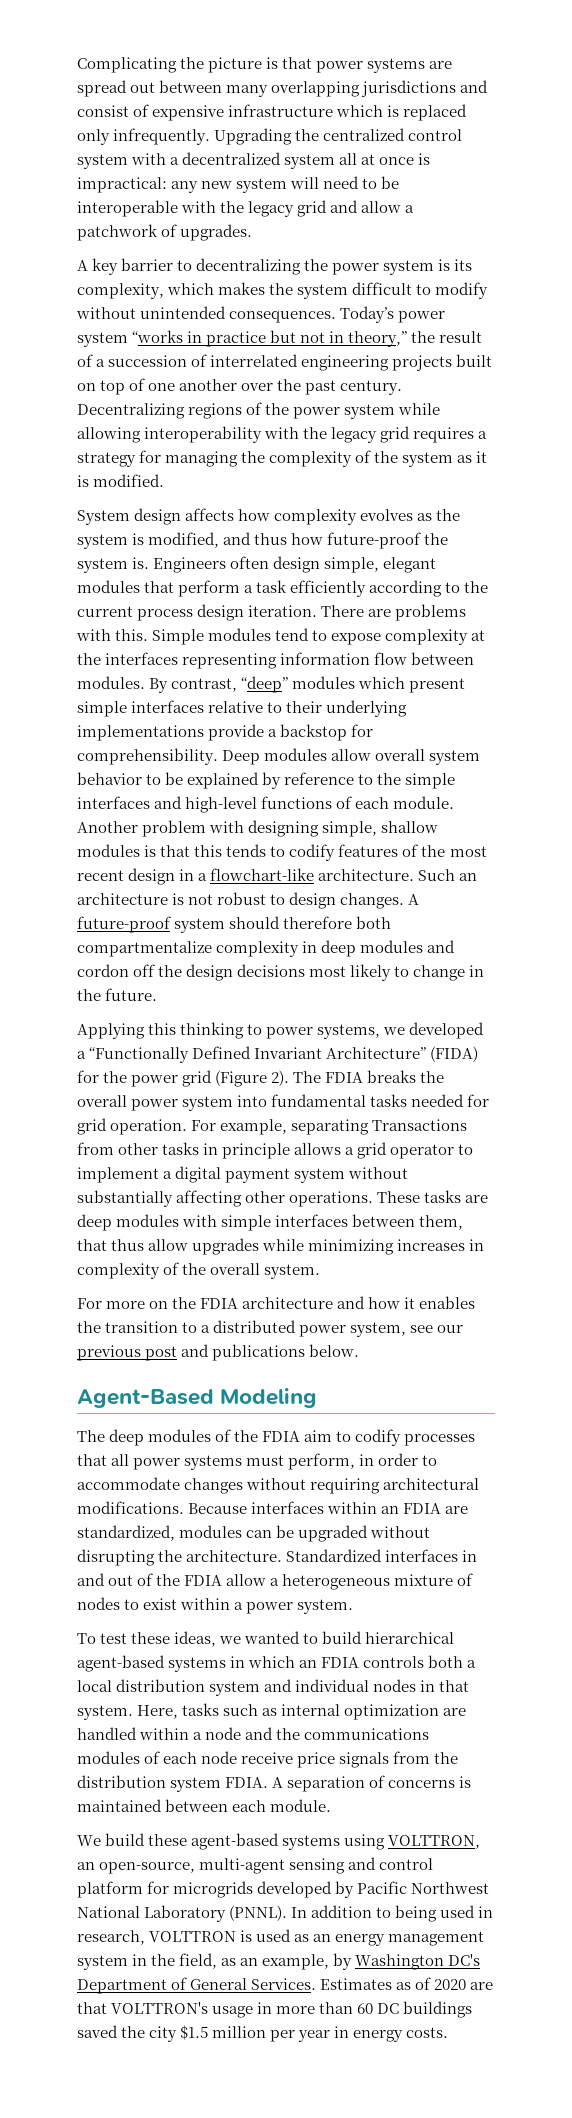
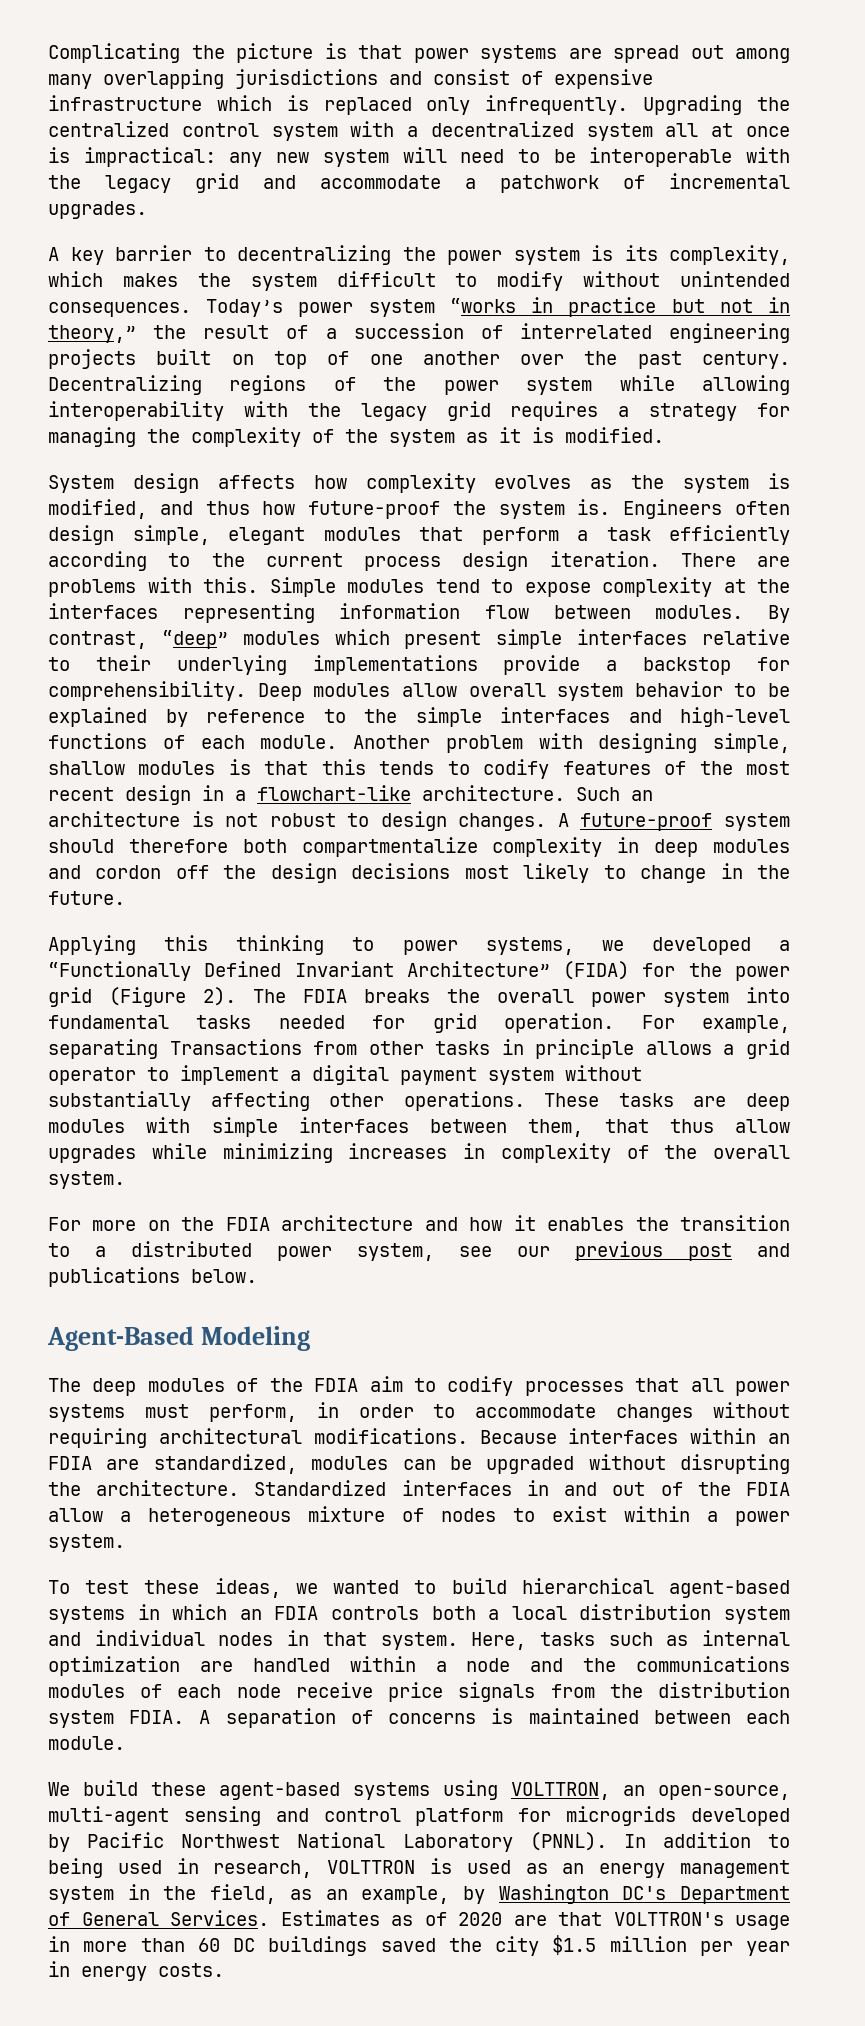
- Complicating the picture is that power systems are spread out between many overlapping jurisdictions and consist of expensive infrastructure which is replaced only infrequently.
+ Complicating the picture is that power systems are spread out among many overlapping jurisdictions and consist of expensive infrastructure which is replaced only infrequently.
- Upgrading the centralized control system with a decentralized system all at once is impractical: any new system will need to be interoperable with the legacy grid and allow a patchwork of upgrades.
+ Upgrading the centralized control system with a decentralized system all at once is impractical: any new system will need to be interoperable with the legacy grid and accommodate a patchwork of incremental upgrades.

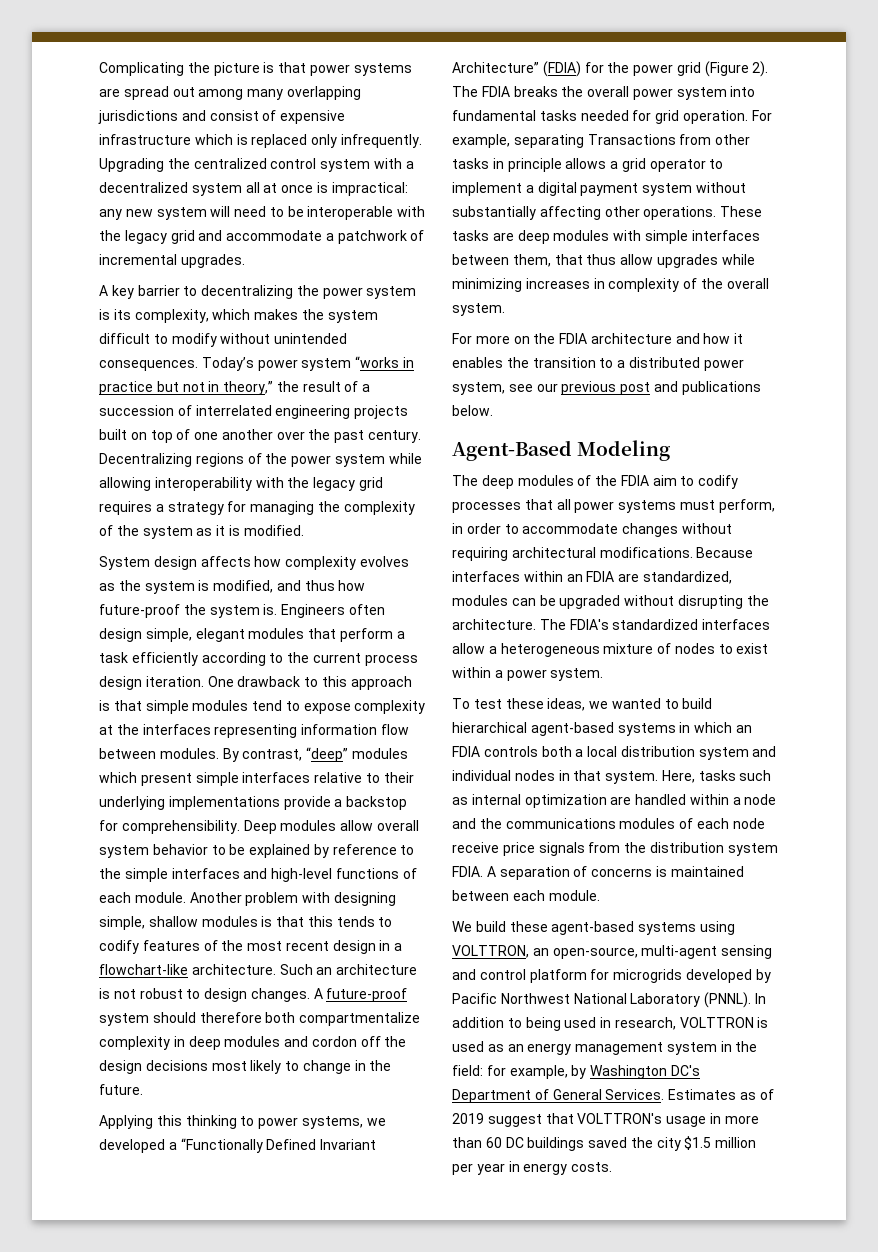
- There are problems with this. Simple modules tend to expose complexity at the interfaces representing information flow between modules.
+ One drawback to this approach is that simple modules tend to expose complexity at the interfaces representing information flow between modules.
- Applying this thinking to power systems, we developed a “Functionally Defined Invariant Architecture” (FIDA) for the power grid (Figure 2).
+ Applying this thinking to power systems, we developed a “Functionally Defined Invariant Architecture” (FDIA) for the power grid (Figure 2).
- Standardized interfaces in and out of the FDIA allow a heterogeneous mixture of nodes to exist within a power system.
+ The FDIA's standardized interfaces allow a heterogeneous mixture of nodes to exist within a power system.
- In addition to being used in research, VOLTTRON is used as an energy management system in the field, as an example, by Washington DC's Department of General Services.
+ In addition to being used in research, VOLTTRON is used as an energy management system in the field: for example, by Washington DC's Department of General Services.
- Estimates as of 2020 are that VOLTTRON's usage in more than 60 DC buildings saved the city $1.5 million per year in energy costs.
+ Estimates as of 2019 suggest that VOLTTRON's usage in more than 60 DC buildings saved the city $1.5 million per year in energy costs.

